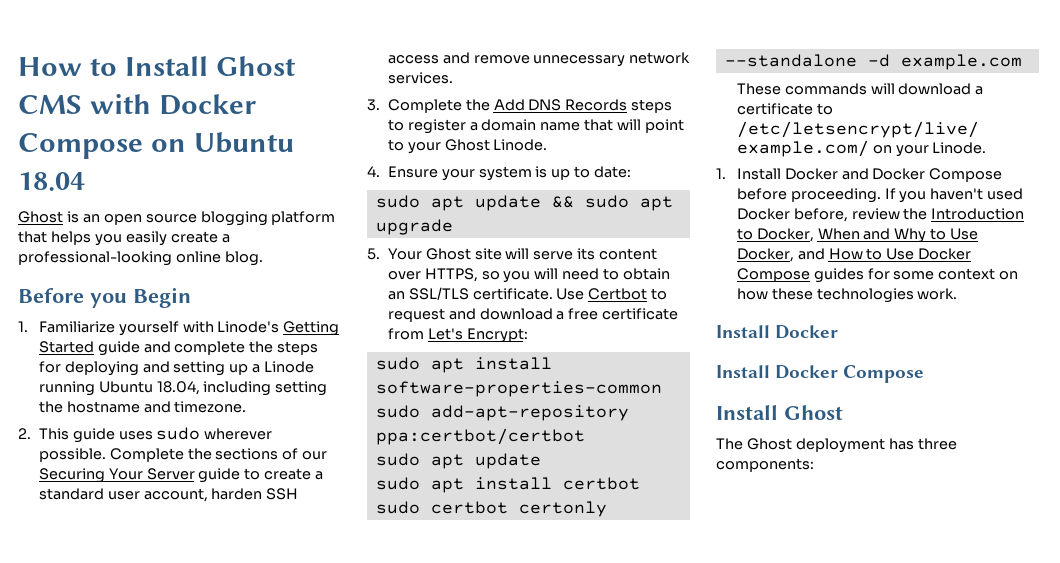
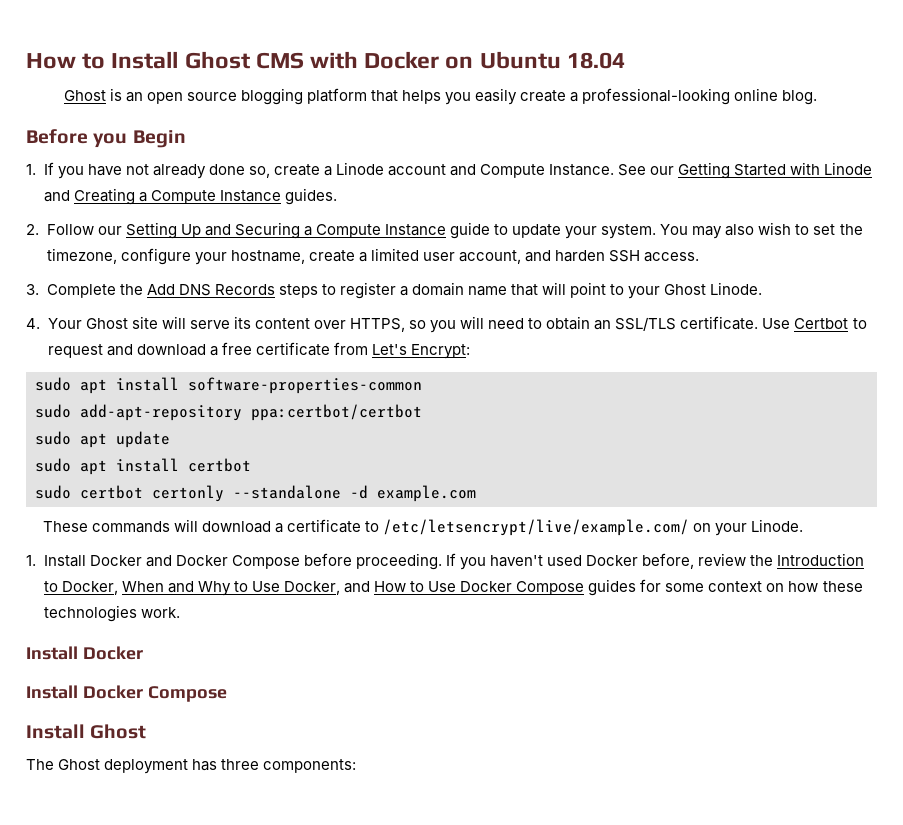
- How to Install Ghost CMS with Docker Compose on Ubuntu 18.04
+ How to Install Ghost CMS with Docker on Ubuntu 18.04
- 1. Familiarize yourself with Linode's Getting Started guide and complete the steps for deploying and setting up a Linode running Ubuntu 18.04, including setting the hostname and timezone.
- 2. This guide uses sudo wherever possible. Complete the sections of our Securing Your Server guide to create a standard user account, harden SSH access and remove unnecessary network services.
+ 1. If you have not already done so, create a Linode account and Compute Instance. See our Getting Started with Linode and Creating a Compute Instance guides.
+ 2. Follow our Setting Up and Securing a Compute Instance guide to update your system. You may also wish to set the timezone, configure your hostname, create a limited user account, and harden SSH access.
- 4. Ensure your system is up to date:
- sudo apt update && sudo apt upgrade
- 5. Your Ghost site will serve its content over HTTPS, so you will need to obtain an SSL/TLS certificate.
+ 4. Your Ghost site will serve its content over HTTPS, so you will need to obtain an SSL/TLS certificate.

